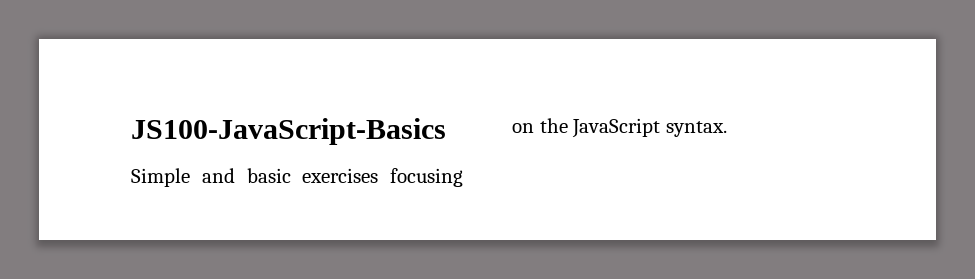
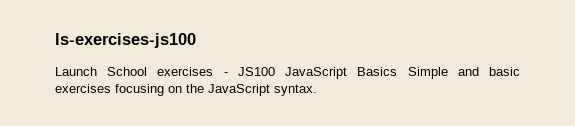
- JS100-JavaScript-Basics
- Simple and basic exercises focusing on the JavaScript syntax.
+ ls-exercises-js100
+ Launch School exercises - JS100 JavaScript Basics Simple and basic exercises focusing on the JavaScript syntax.

